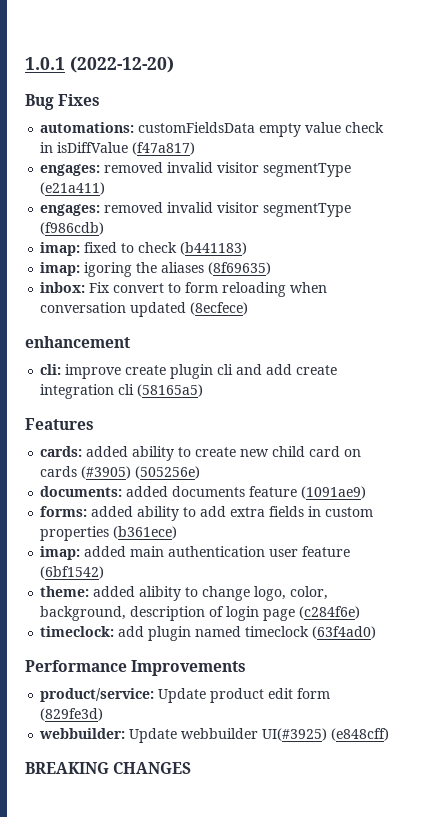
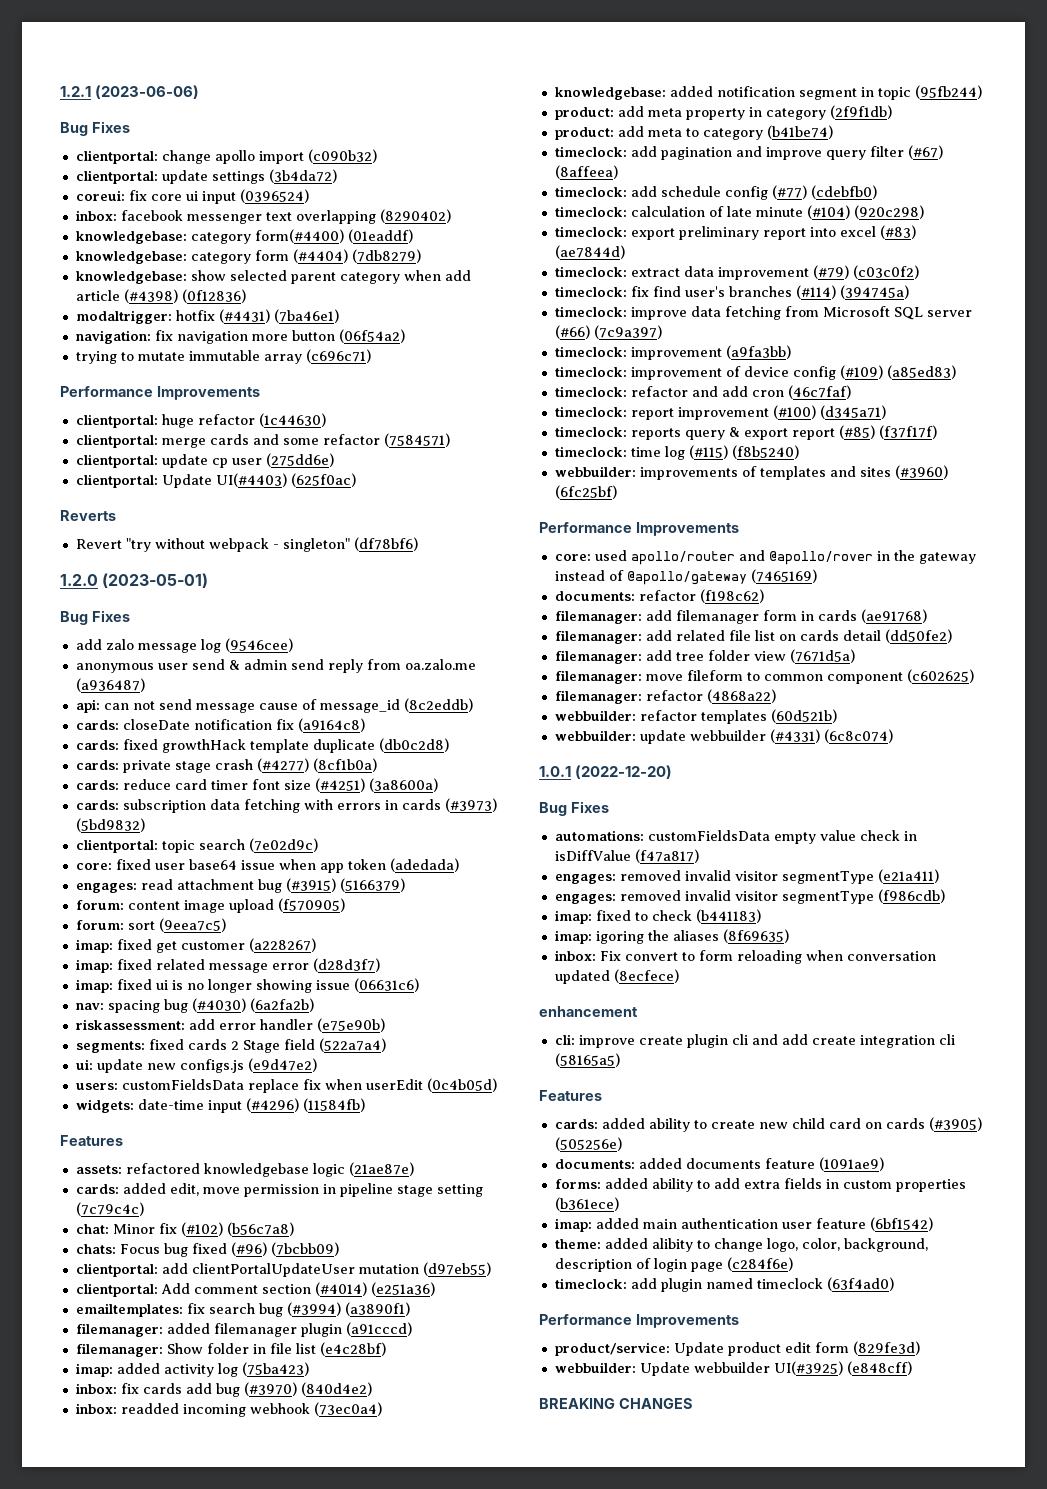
+ 1.2.1 (2023-06-06)
+ Bug Fixes
+ clientportal: change apollo import (c090b32)
+ clientportal: update settings (3b4da72)
+ coreui: fix core ui input (0396524)
+ inbox: facebook messenger text overlapping (8290402)
+ knowledgebase: category form(#4400) (01eaddf)
+ knowledgebase: category form (#4404) (7db8279)
+ knowledgebase: show selected parent category when add article (#4398) (0f12836)
+ modaltrigger: hotfix (#4431) (7ba46e1)
+ navigation: fix navigation more button (06f54a2)
+ trying to mutate immutable array (c696c71)
+ Performance Improvements
+ clientportal: huge refactor (1c44630)
+ clientportal: merge cards and some refactor (7584571)
+ clientportal: update cp user (275dd6e)
+ clientportal: Update UI(#4403) (625f0ac)
+ Reverts
+ Revert "try without webpack - singleton" (df78bf6)
+ 1.2.0 (2023-05-01)
+ Bug Fixes
+ add zalo message log (9546cee)
+ anonymous user send & admin send reply from oa.zalo.me (a936487)
+ api: can not send message cause of message_id (8c2eddb)
+ cards: closeDate notification fix (a9164c8)
+ cards: fixed growthHack template duplicate (db0c2d8)
+ cards: private stage crash (#4277) (8cf1b0a)
+ cards: reduce card timer font size (#4251) (3a8600a)
+ cards: subscription data fetching with errors in cards (#3973) (5bd9832)
+ clientportal: topic search (7e02d9c)
+ core: fixed user base64 issue when app token (adedada)
+ engages: read attachment bug (#3915) (5166379)
+ forum: content image upload (f570905)
+ forum: sort (9eea7c5)
+ imap: fixed get customer (a228267)
+ imap: fixed related message error (d28d3f7)
+ imap: fixed ui is no longer showing issue (06631c6)
+ nav: spacing bug (#4030) (6a2fa2b)
+ riskassessment: add error handler (e75e90b)
+ segments: fixed cards 2 Stage field (522a7a4)
+ ui: update new configs.js (e9d47e2)
+ users: customFieldsData replace fix when userEdit (0c4b05d)
+ widgets: date-time input (#4296) (11584fb)
+ Features
+ assets: refactored knowledgebase logic (21ae87e)
+ cards: added edit, move permission in pipeline stage setting (7c79c4c)
+ chat: Minor fix (#102) (b56c7a8)
+ chats: Focus bug fixed (#96) (7bcbb09)
+ clientportal: add clientPortalUpdateUser mutation (d97eb55)
+ clientportal: Add comment section (#4014) (e251a36)
+ emailtemplates: fix search bug (#3994) (a3890f1)
+ filemanager: added filemanager plugin (a91cccd)
+ filemanager: Show folder in file list (e4c28bf)
+ imap: added activity log (75ba423)
+ inbox: fix cards add bug (#3970) (840d4e2)
+ inbox: readded incoming webhook (73ec0a4)
+ knowledgebase: added notification segment in topic (95fb244)
+ product: add meta property in category (2f9f1db)
+ product: add meta to category (b41be74)
+ timeclock: add pagination and improve query filter (#67) (8affeea)
+ timeclock: add schedule config (#77) (cdebfb0)
+ timeclock: calculation of late minute (#104) (920c298)
+ timeclock: export preliminary report into excel (#83) (ae7844d)
+ timeclock: extract data improvement (#79) (c03c0f2)
+ timeclock: fix find user's branches (#114) (394745a)
+ timeclock: improve data fetching from Microsoft SQL server (#66) (7c9a397)
+ timeclock: improvement (a9fa3bb)
+ timeclock: improvement of device config (#109) (a85ed83)
+ timeclock: refactor and add cron (46c7faf)
+ timeclock: report improvement (#100) (d345a71)
+ timeclock: reports query & export report (#85) (f37f17f)
+ timeclock: time log (#115) (f8b5240)
+ webbuilder: improvements of templates and sites (#3960) (6fc25bf)
+ Performance Improvements
+ core: used apollo/router and @apollo/rover in the gateway instead of @apollo/gateway (7465169)
+ documents: refactor (f198c62)
+ filemanager: add filemanager form in cards (ae91768)
+ filemanager: add related file list on cards detail (dd50fe2)
+ filemanager: add tree folder view (7671d5a)
+ filemanager: move fileform to common component (c602625)
+ filemanager: refactor (4868a22)
+ webbuilder: refactor templates (60d521b)
+ webbuilder: update webbuilder (#4331) (6c8c074)

